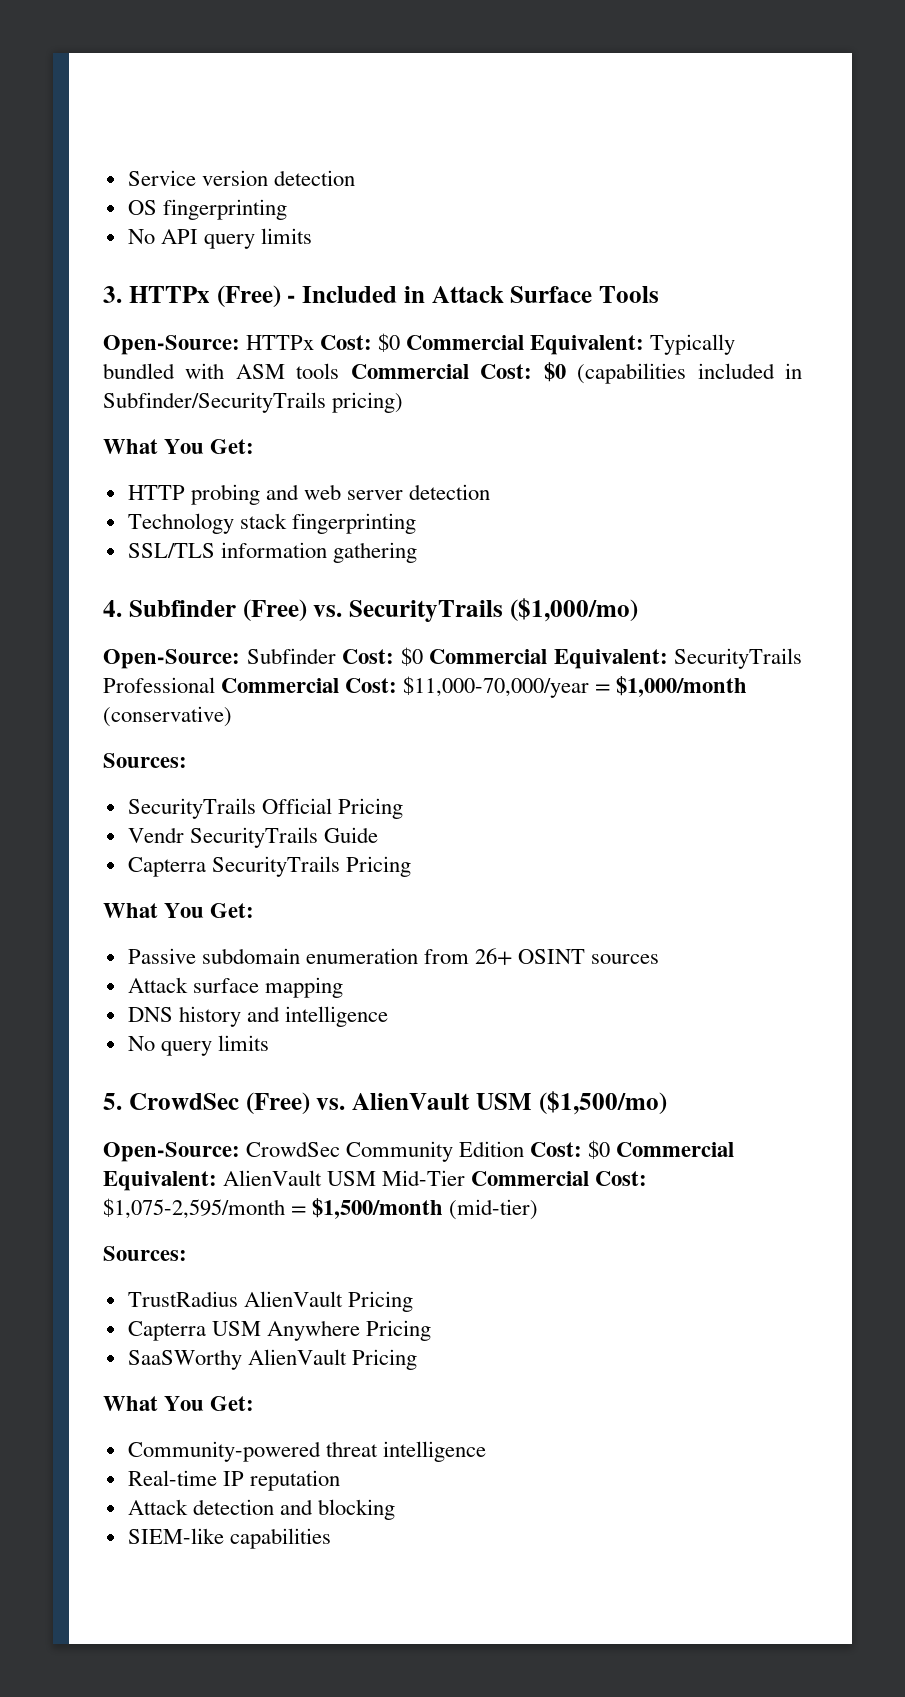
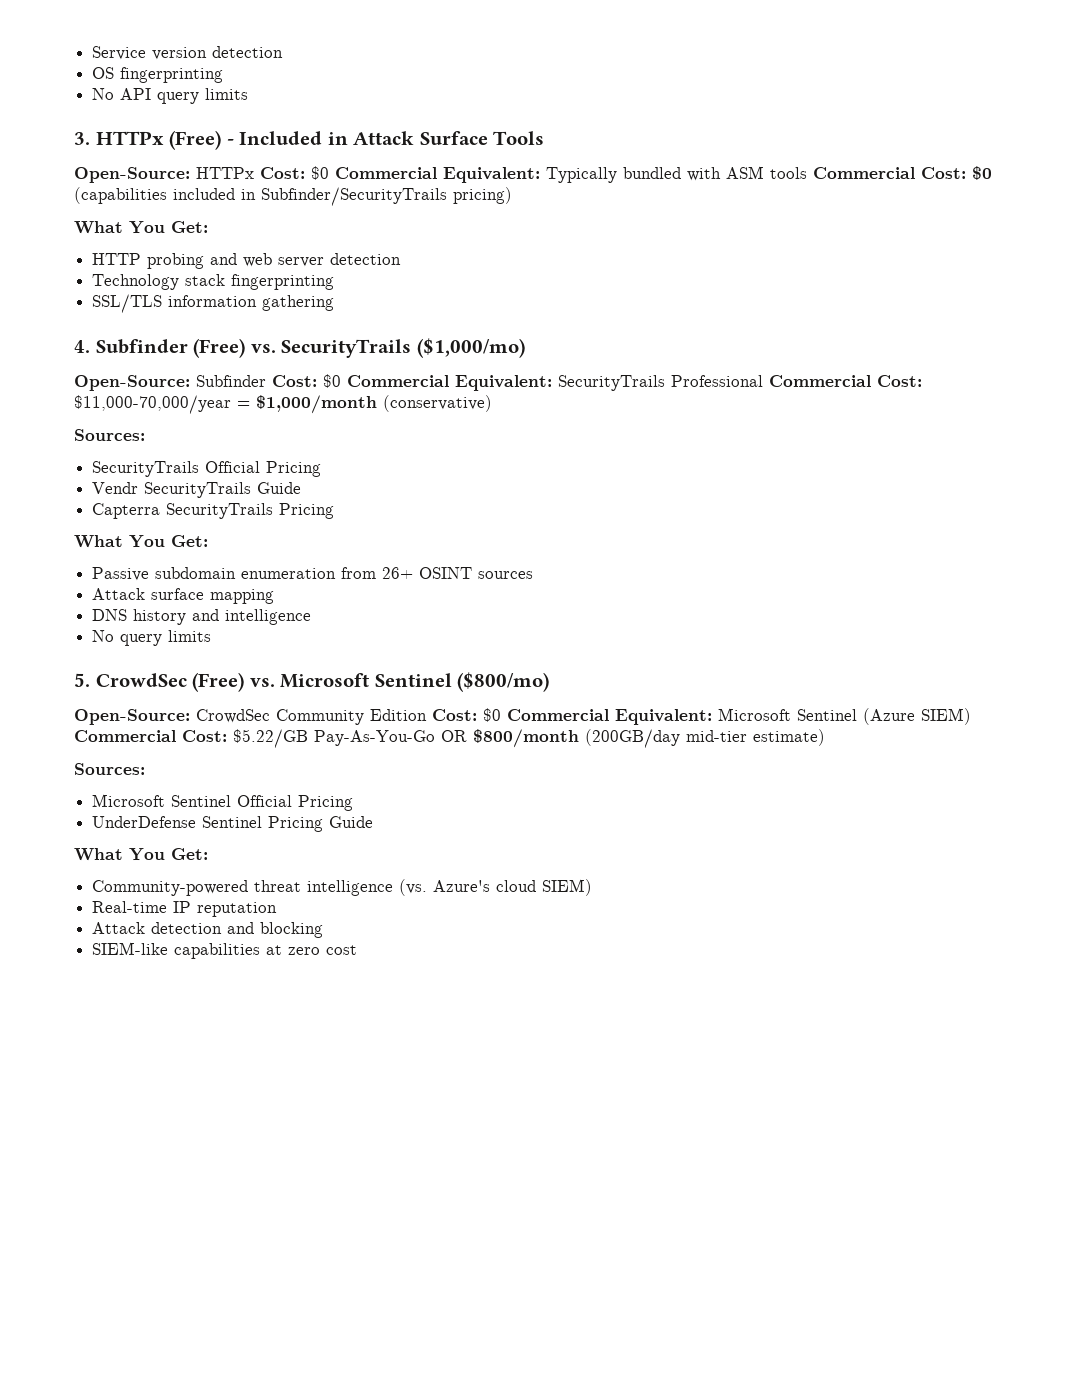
- 5. CrowdSec (Free) vs. AlienVault USM ($1,500/mo)
+ 5. CrowdSec (Free) vs. Microsoft Sentinel ($800/mo)
- Open-Source: CrowdSec Community Edition Cost: $0 Commercial Equivalent: AlienVault USM Mid-Tier Commercial Cost: $1,075-2,595/month = $1,500/month (mid-tier)
+ Open-Source: CrowdSec Community Edition Cost: $0 Commercial Equivalent: Microsoft Sentinel (Azure SIEM) Commercial Cost: $5.22/GB Pay-As-You-Go OR $800/month (200GB/day mid-tier estimate)
  Sources:
- TrustRadius AlienVault Pricing
- Capterra USM Anywhere Pricing
- SaaSWorthy AlienVault Pricing
+ Microsoft Sentinel Official Pricing
+ UnderDefense Sentinel Pricing Guide
- Community-powered threat intelligence
+ Community-powered threat intelligence (vs. Azure's cloud SIEM)
- SIEM-like capabilities
+ SIEM-like capabilities at zero cost

